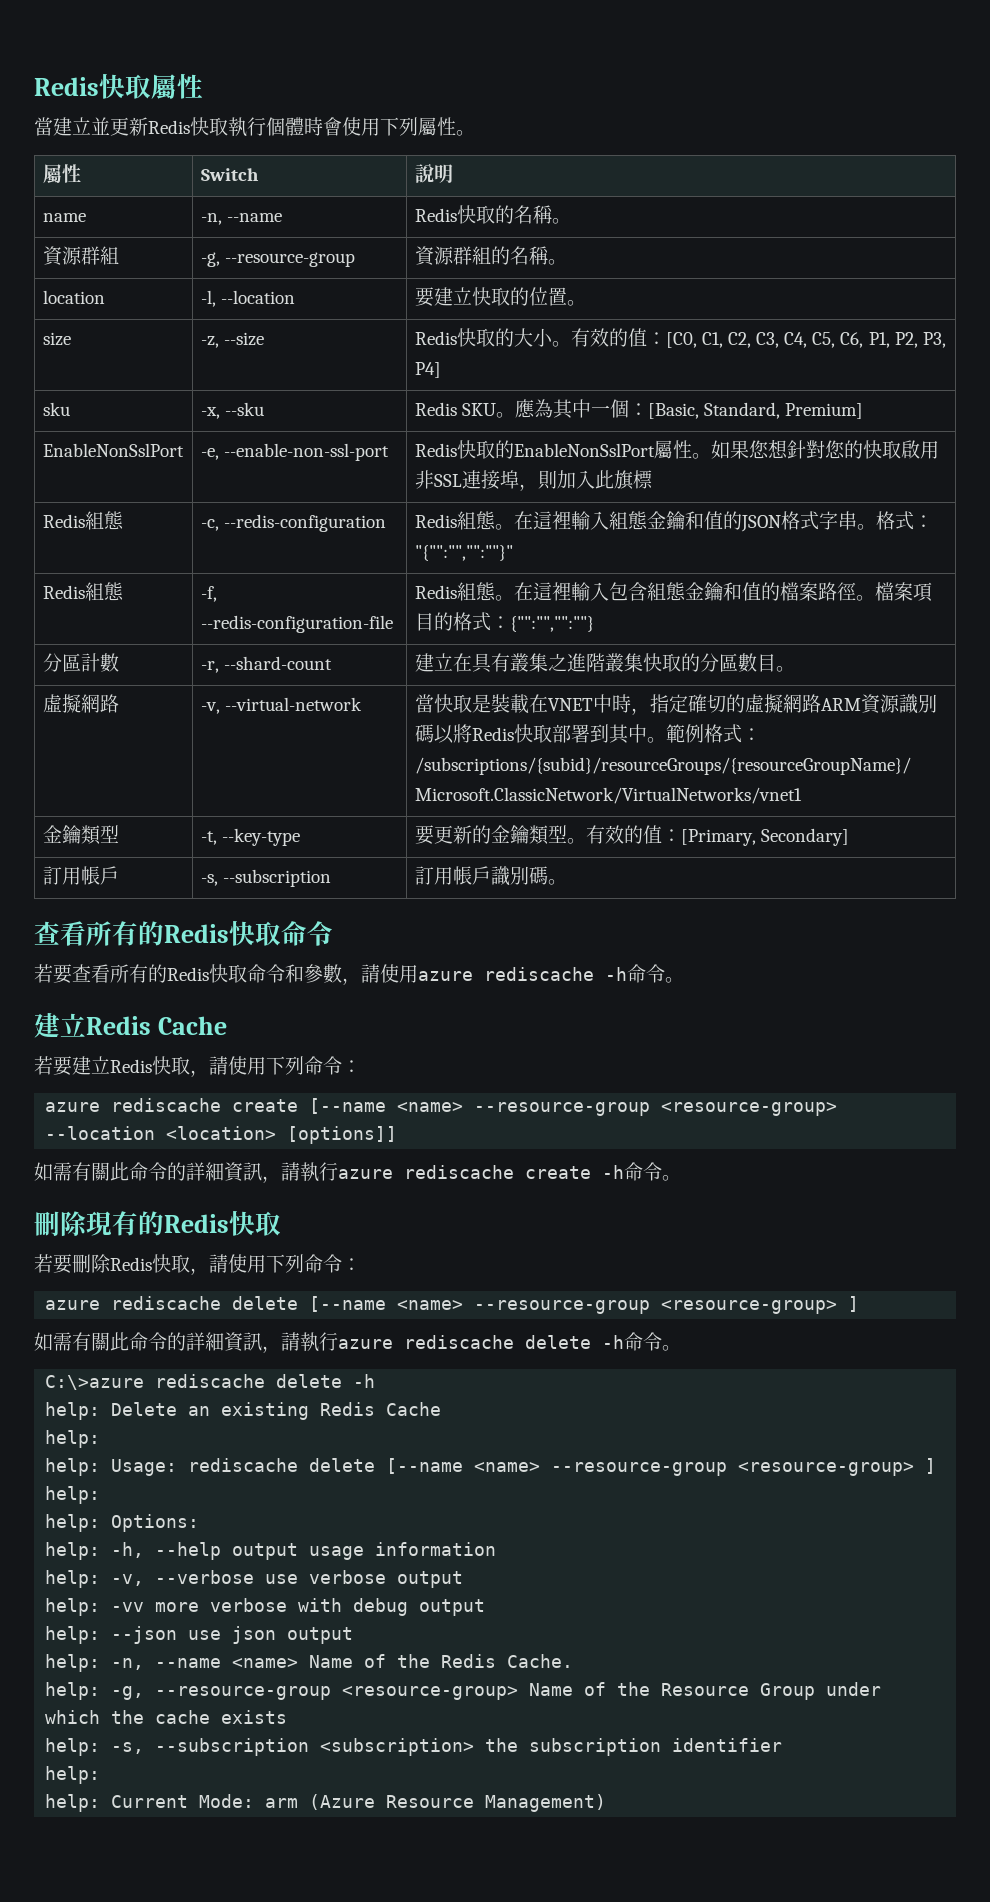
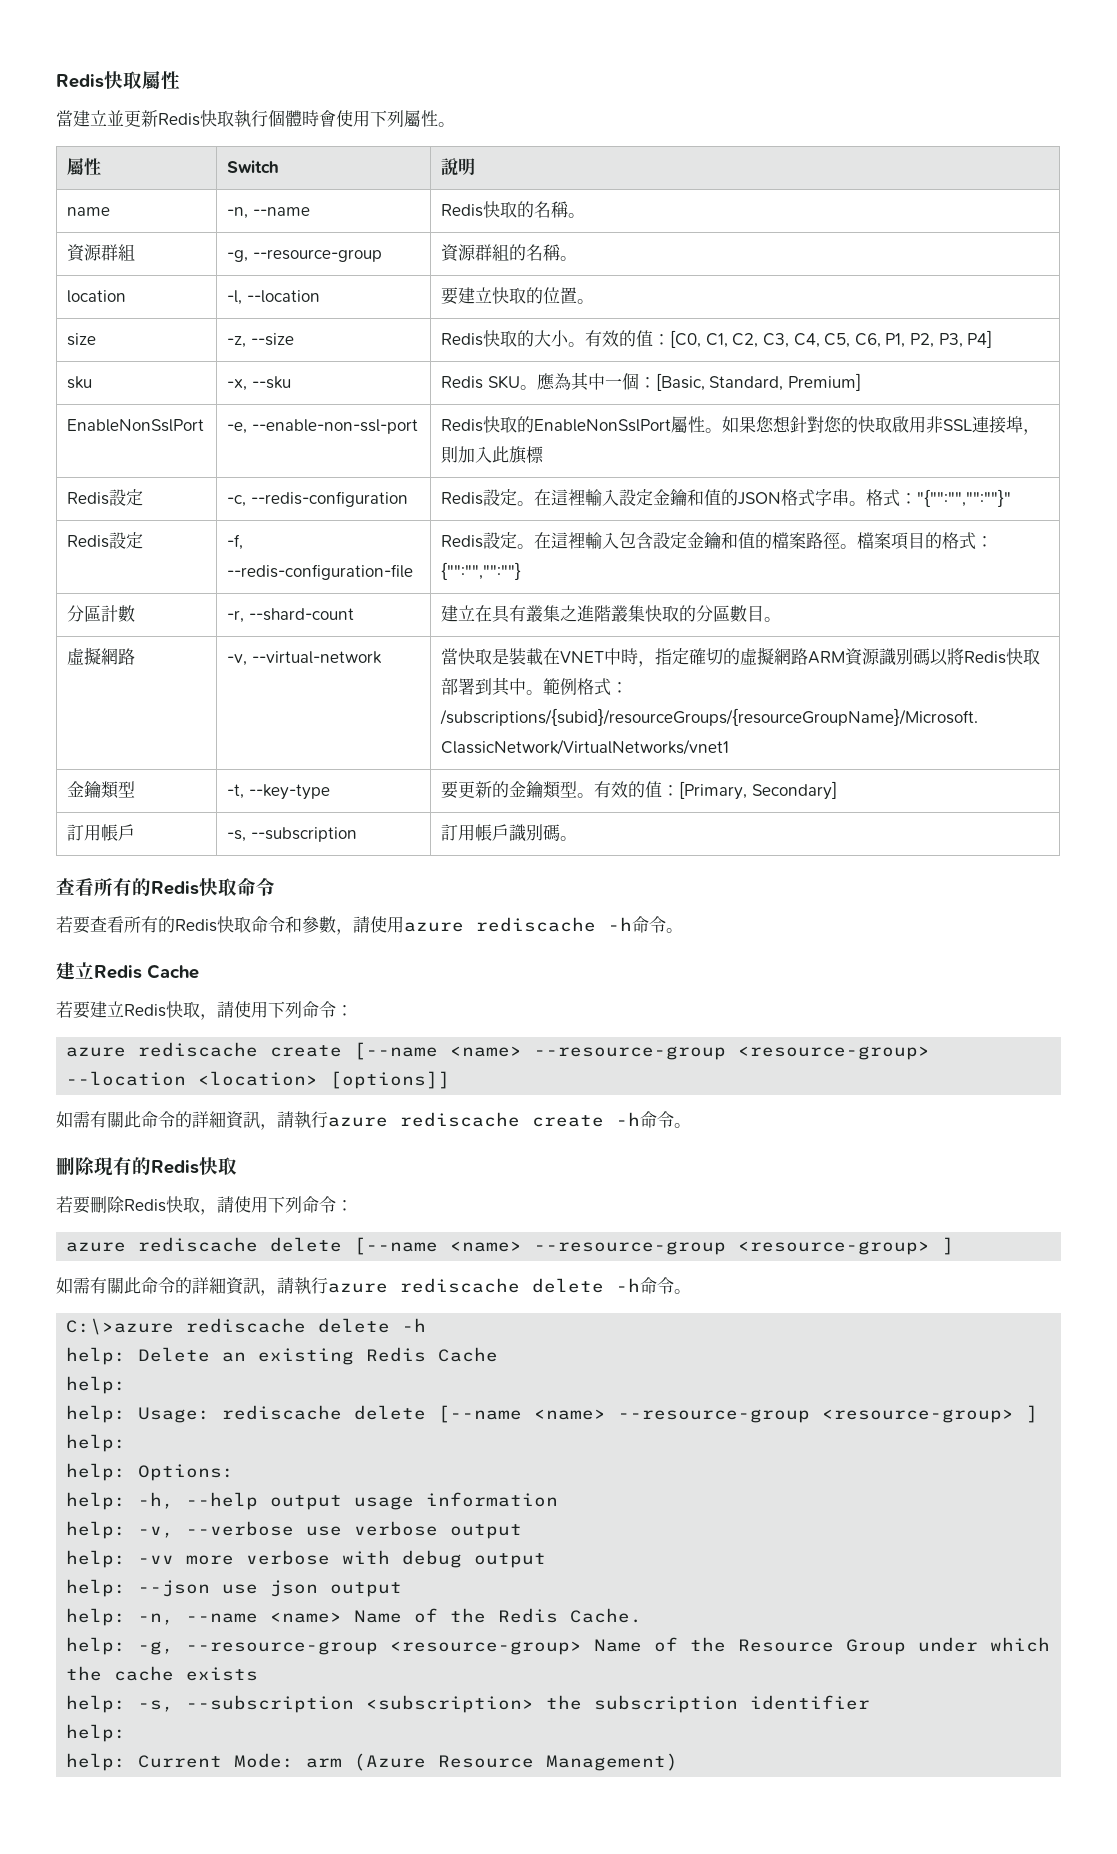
- Redis組態 | -c, --redis-configuration | Redis組態。在這裡輸入組態金鑰和值的JSON格式字串。格式："{"":"","":""}"
+ Redis設定 | -c, --redis-configuration | Redis設定。在這裡輸入設定金鑰和值的JSON格式字串。格式："{"":"","":""}"
- Redis組態 | -f, --redis-configuration-file | Redis組態。在這裡輸入包含組態金鑰和值的檔案路徑。檔案項目的格式：{"":"","":""}
+ Redis設定 | -f, --redis-configuration-file | Redis設定。在這裡輸入包含設定金鑰和值的檔案路徑。檔案項目的格式：{"":"","":""}

